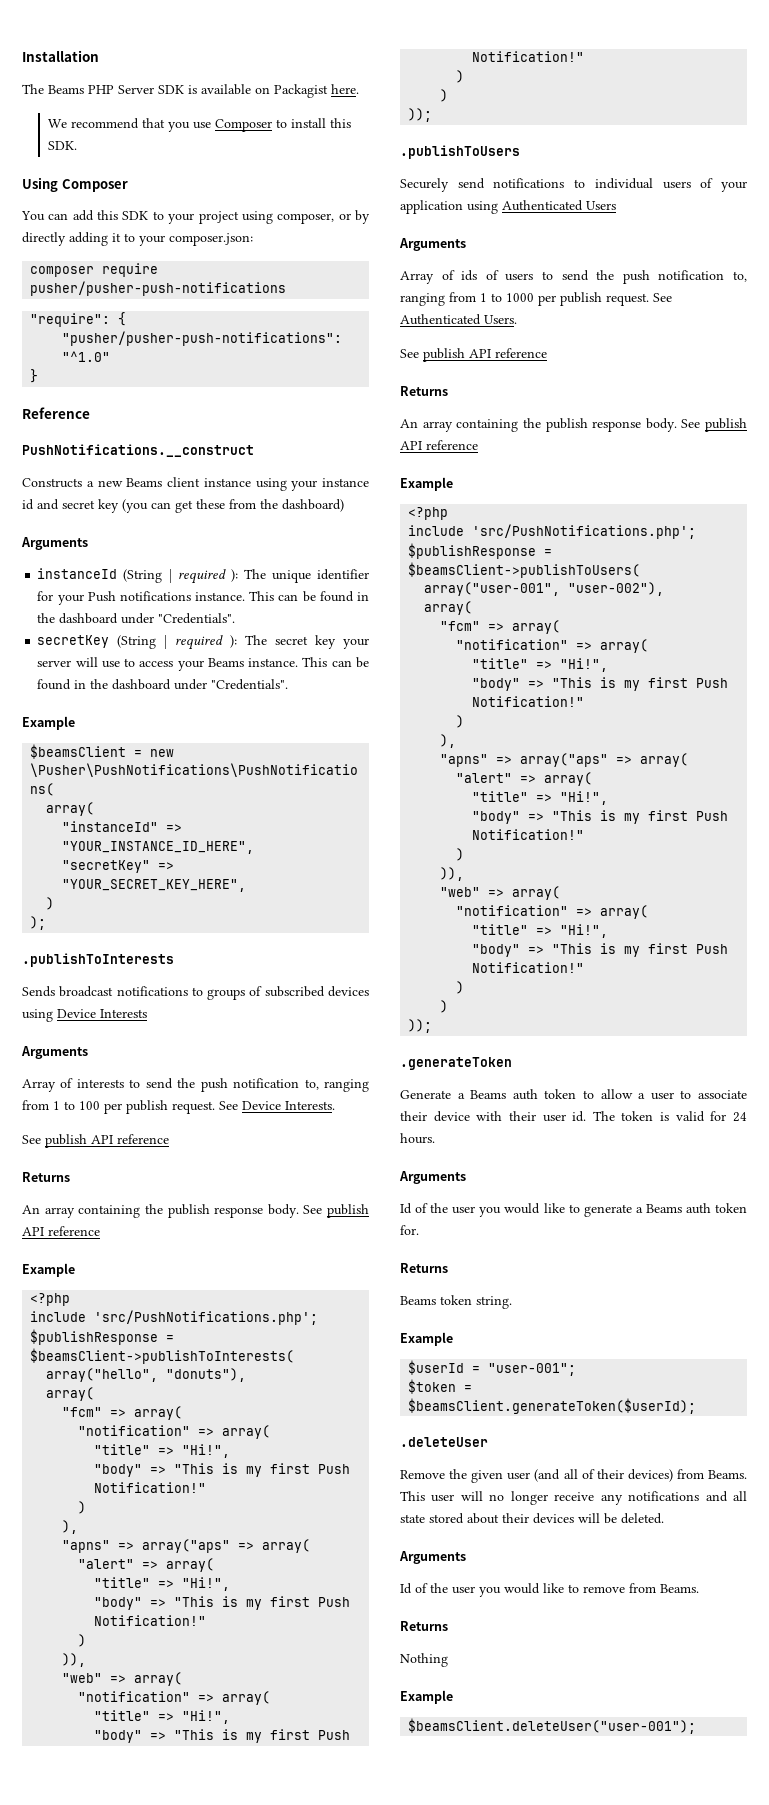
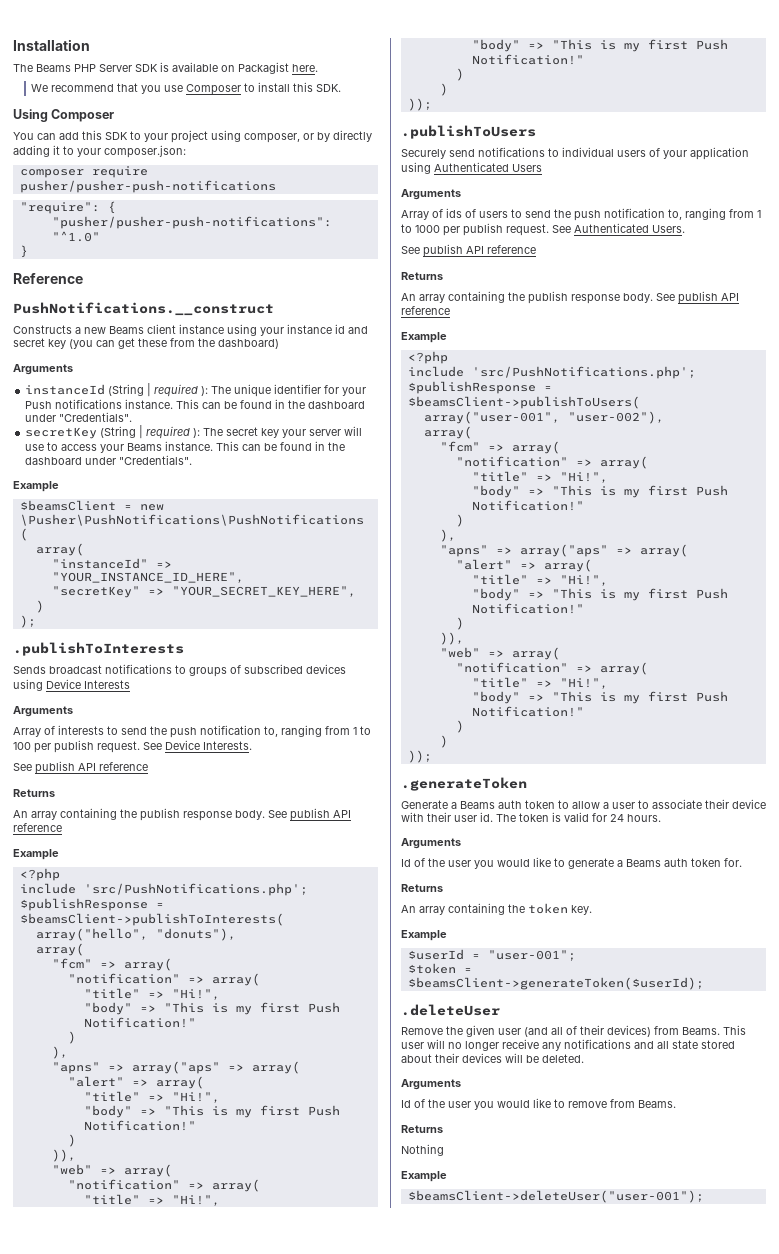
- Beams token string.
+ An array containing the token key.
- $token = $beamsClient.generateToken($userId);
+ $token = $beamsClient->generateToken($userId);
- $beamsClient.deleteUser("user-001");
+ $beamsClient->deleteUser("user-001");

